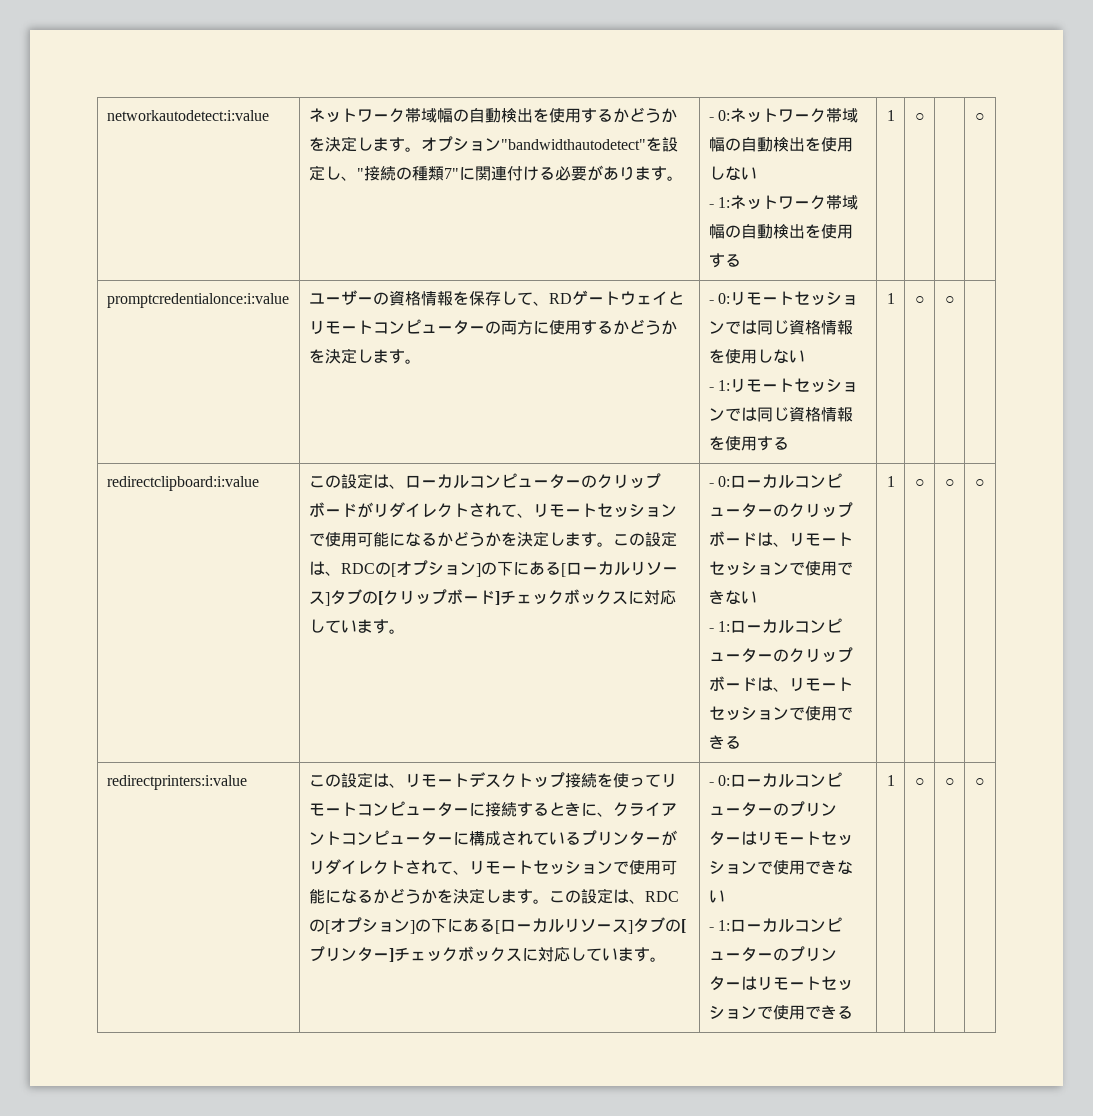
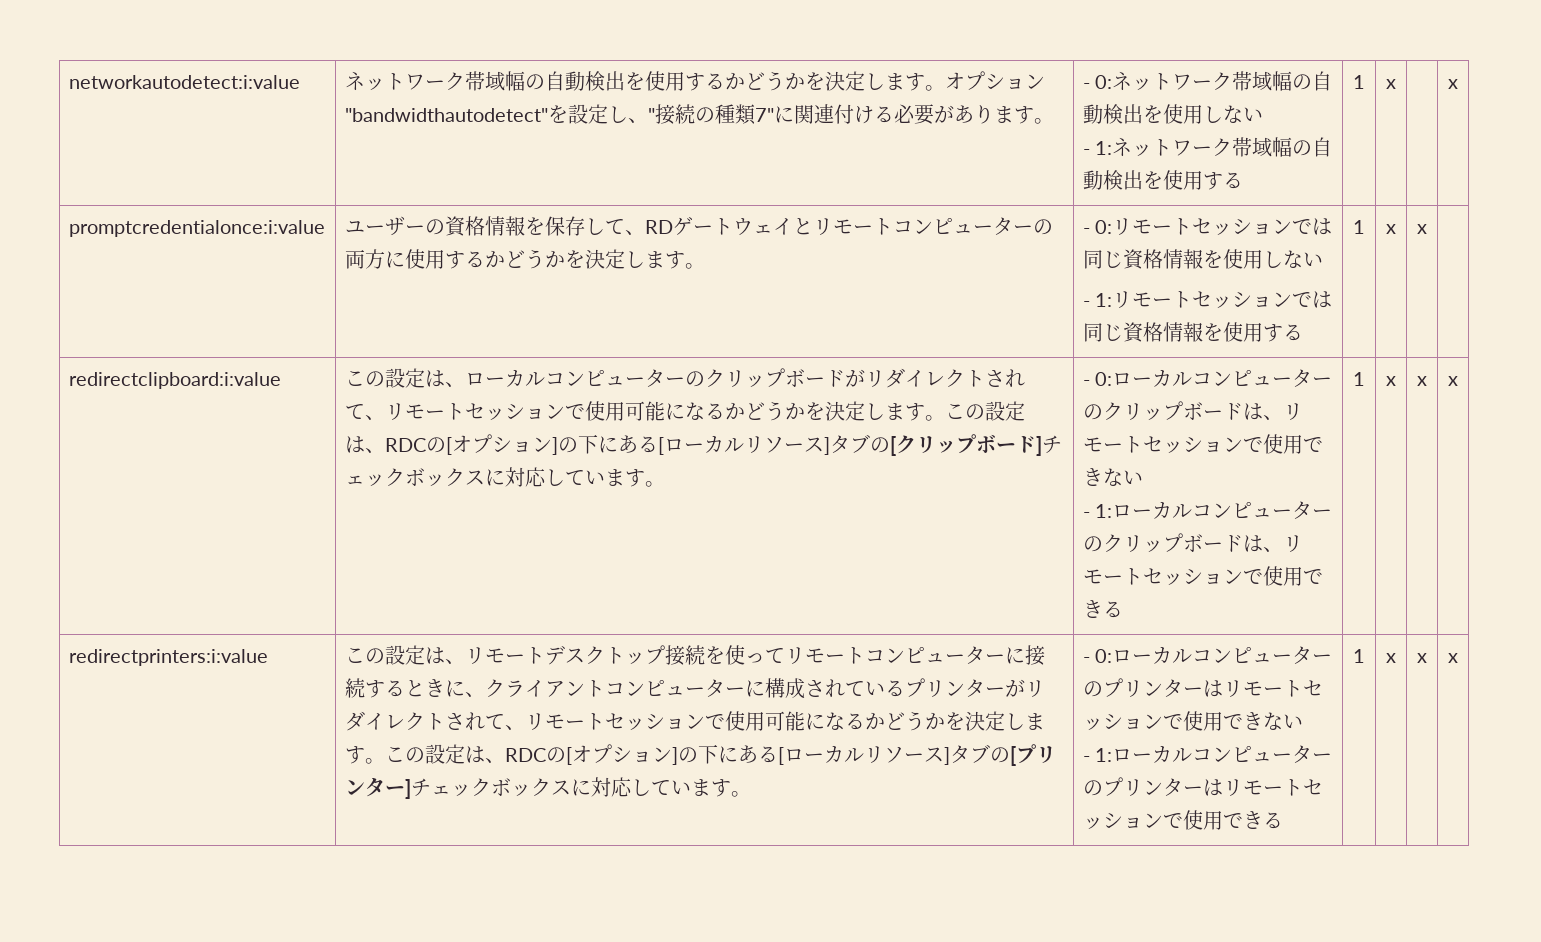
- ○ | | ○
+ x | | x
- - 1:リモートセッションでは同じ資格情報を使用する | 1 | ○ | ○
+ - 1:リモートセッションでは同じ資格情報を使用する | 1 | x | x
- - 1:ローカルコンピューターのクリップボードは、リモートセッションで使用できる | 1 | ○ | ○ | ○
+ - 1:ローカルコンピューターのクリップボードは、リモートセッションで使用できる | 1 | x | x | x
- - 1:ローカルコンピューターのプリンターはリモートセッションで使用できる | 1 | ○ | ○ | ○
+ - 1:ローカルコンピューターのプリンターはリモートセッションで使用できる | 1 | x | x | x

